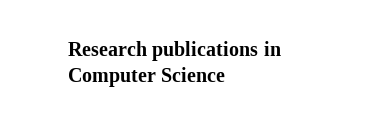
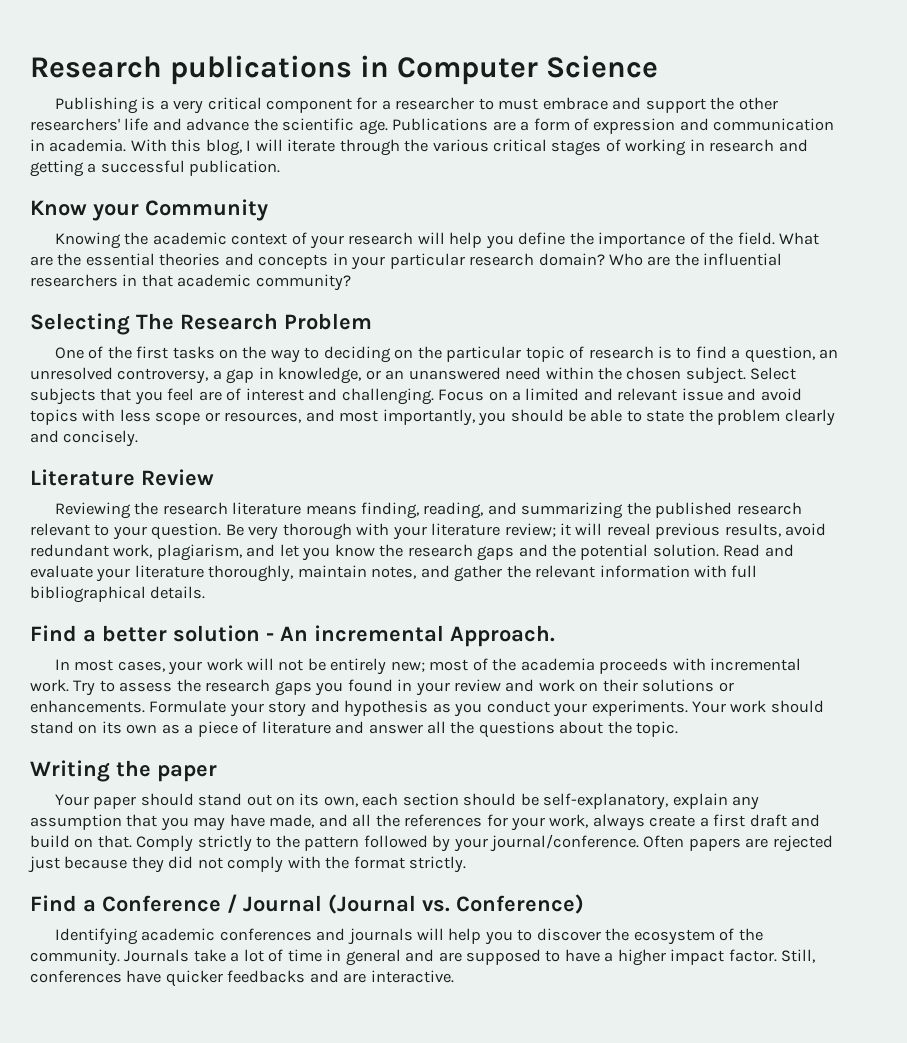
+ Publishing is a very critical component for a researcher to must embrace and support the other researchers' life and advance the scientific age. Publications are a form of expression and communication in academia. With this blog, I will iterate through the various critical stages of working in research and getting a successful publication.
+ Know your Community
+ Knowing the academic context of your research will help you define the importance of the field. What are the essential theories and concepts in your particular research domain? Who are the influential researchers in that academic community?
+ Selecting The Research Problem
+ One of the first tasks on the way to deciding on the particular topic of research is to find a question, an unresolved controversy, a gap in knowledge, or an unanswered need within the chosen subject. Select subjects that you feel are of interest and challenging. Focus on a limited and relevant issue and avoid topics with less scope or resources, and most importantly, you should be able to state the problem clearly and concisely.
+ Literature Review
+ Reviewing the research literature means finding, reading, and summarizing the published research relevant to your question. Be very thorough with your literature review; it will reveal previous results, avoid redundant work, plagiarism, and let you know the research gaps and the potential solution. Read and evaluate your literature thoroughly, maintain notes, and gather the relevant information with full bibliographical details.
+ Find a better solution - An incremental Approach.
+ In most cases, your work will not be entirely new; most of the academia proceeds with incremental work. Try to assess the research gaps you found in your review and work on their solutions or enhancements. Formulate your story and hypothesis as you conduct your experiments. Your work should stand on its own as a piece of literature and answer all the questions about the topic.
+ Writing the paper
+ Your paper should stand out on its own, each section should be self-explanatory, explain any assumption that you may have made, and all the references for your work, always create a first draft and build on that. Comply strictly to the pattern followed by your journal/conference. Often papers are rejected just because they did not comply with the format strictly.
+ Find a Conference / Journal (Journal vs. Conference)
+ Identifying academic conferences and journals will help you to discover the ecosystem of the community. Journals take a lot of time in general and are supposed to have a higher impact factor. Still, conferences have quicker feedbacks and are interactive.

